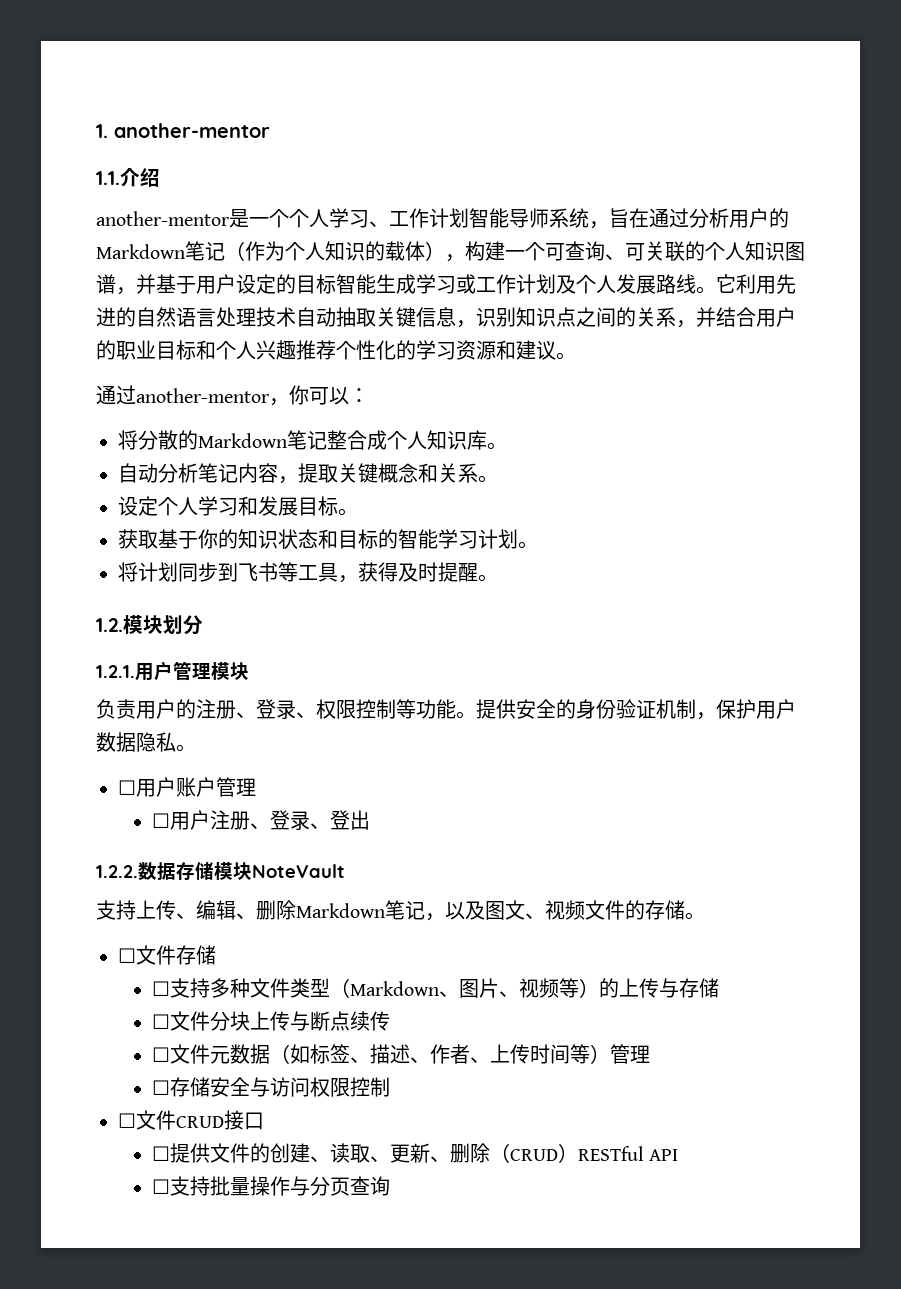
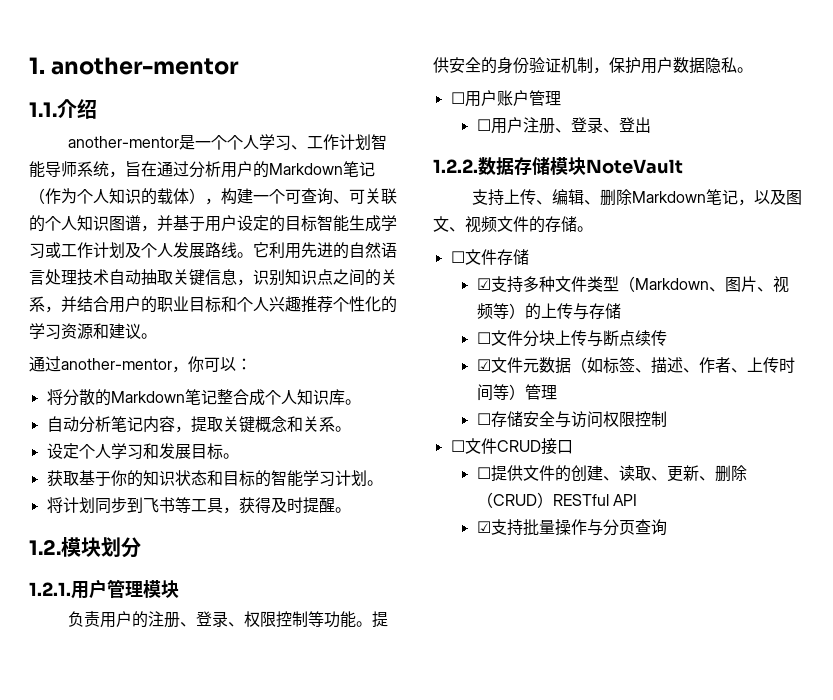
- ☐支持多种文件类型（Markdown、图片、视频等）的上传与存储
+ ☑支持多种文件类型（Markdown、图片、视频等）的上传与存储
- ☐文件元数据（如标签、描述、作者、上传时间等）管理
+ ☑文件元数据（如标签、描述、作者、上传时间等）管理
- ☐支持批量操作与分页查询
+ ☑支持批量操作与分页查询

